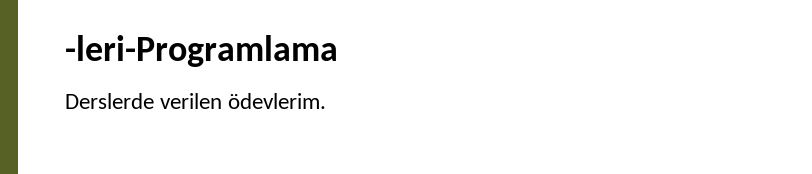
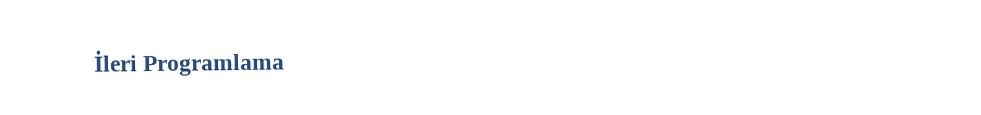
- -leri-Programlama
- Derslerde verilen ödevlerim.
+ İleri Programlama

